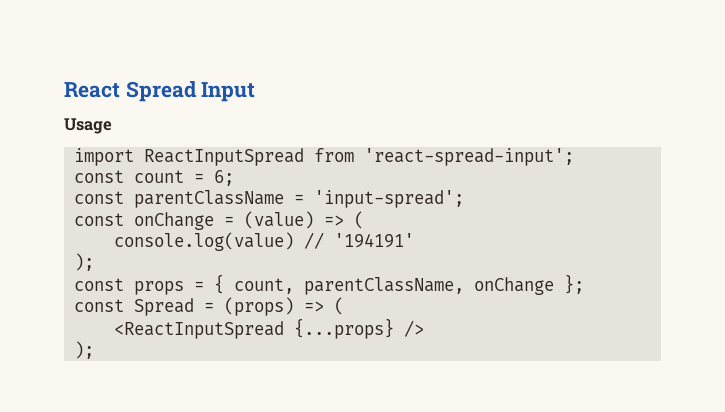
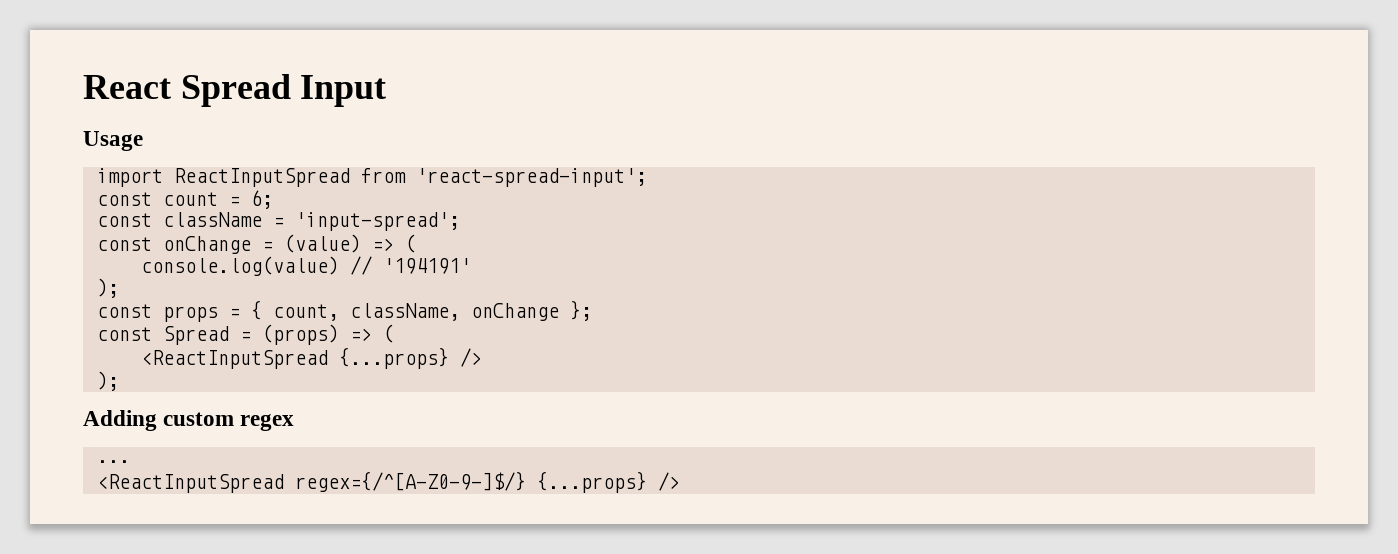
- const parentClassName = 'input-spread';
+ const className = 'input-spread';
- const props = { count, parentClassName, onChange };
+ const props = { count, className, onChange };
+ Adding custom regex
+ ...
+ <ReactInputSpread regex={/^[A-Z0-9-]$/} {...props} />

